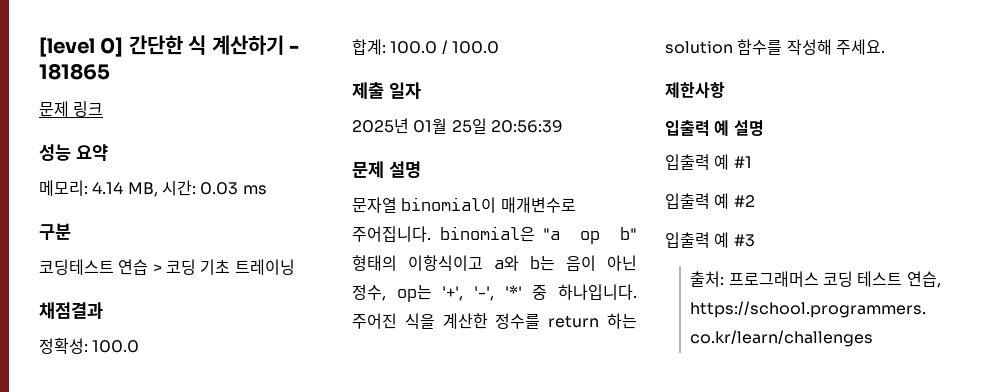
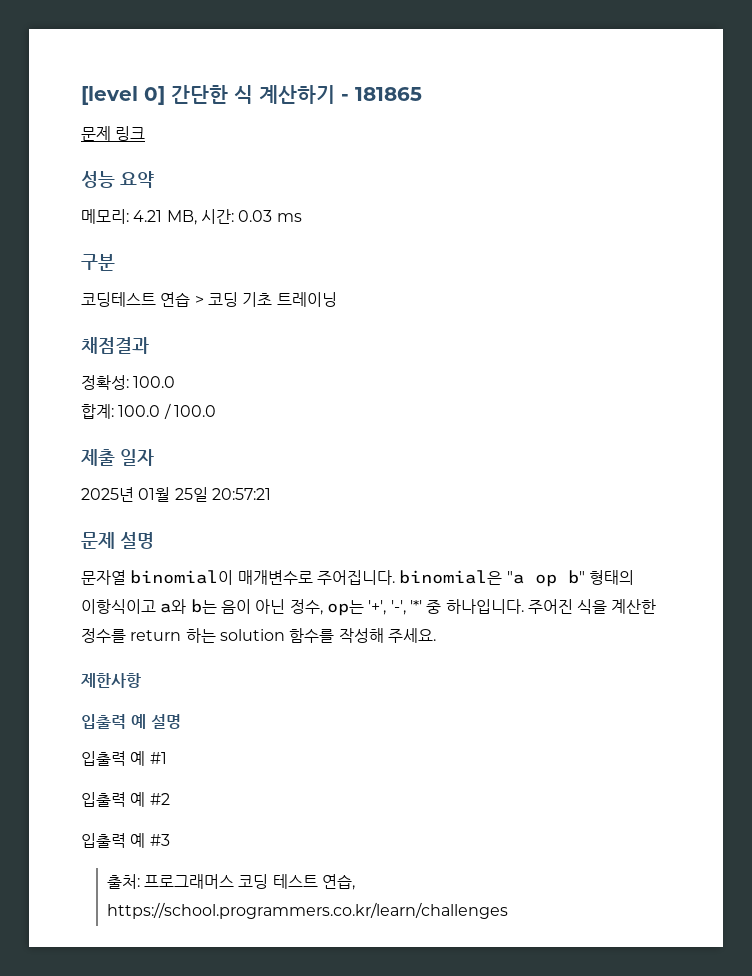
- 메모리: 4.14 MB, 시간: 0.03 ms
+ 메모리: 4.21 MB, 시간: 0.03 ms
- 2025년 01월 25일 20:56:39
+ 2025년 01월 25일 20:57:21

